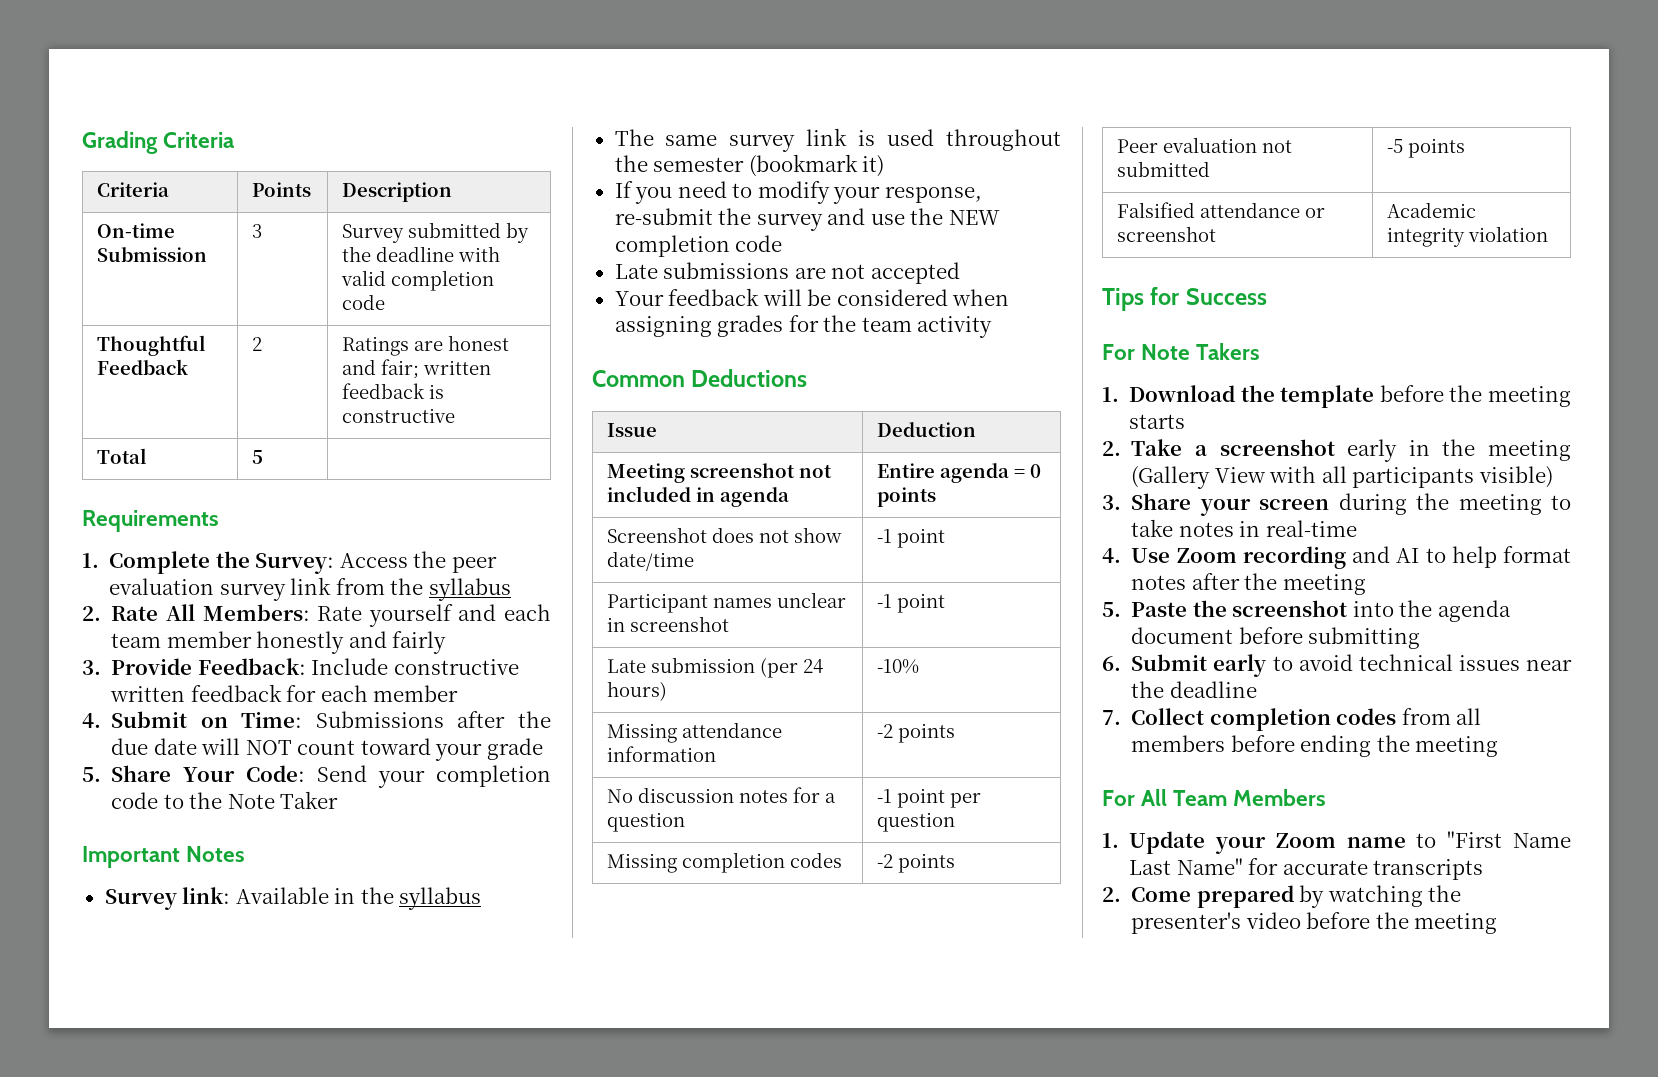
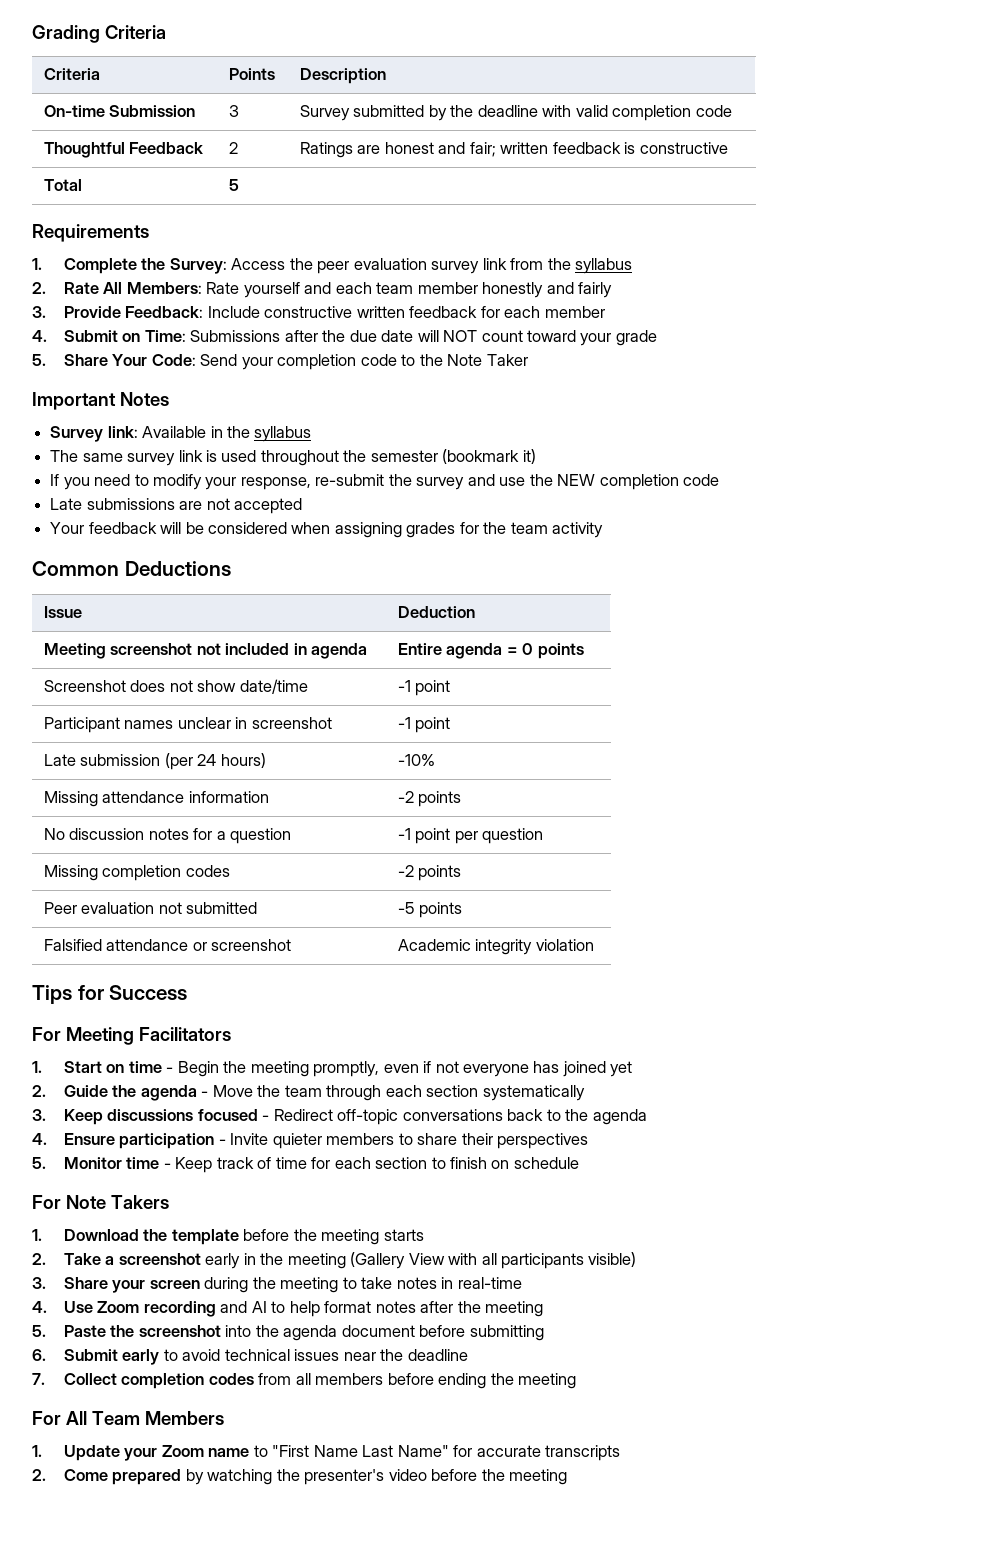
+ For Meeting Facilitators
+ 1. Start on time - Begin the meeting promptly, even if not everyone has joined yet
+ 2. Guide the agenda - Move the team through each section systematically
+ 3. Keep discussions focused - Redirect off-topic conversations back to the agenda
+ 4. Ensure participation - Invite quieter members to share their perspectives
+ 5. Monitor time - Keep track of time for each section to finish on schedule

